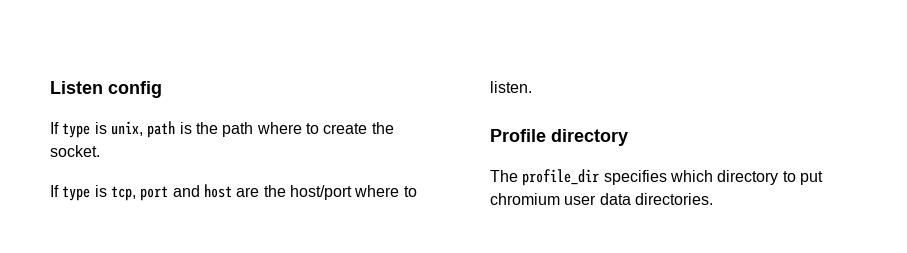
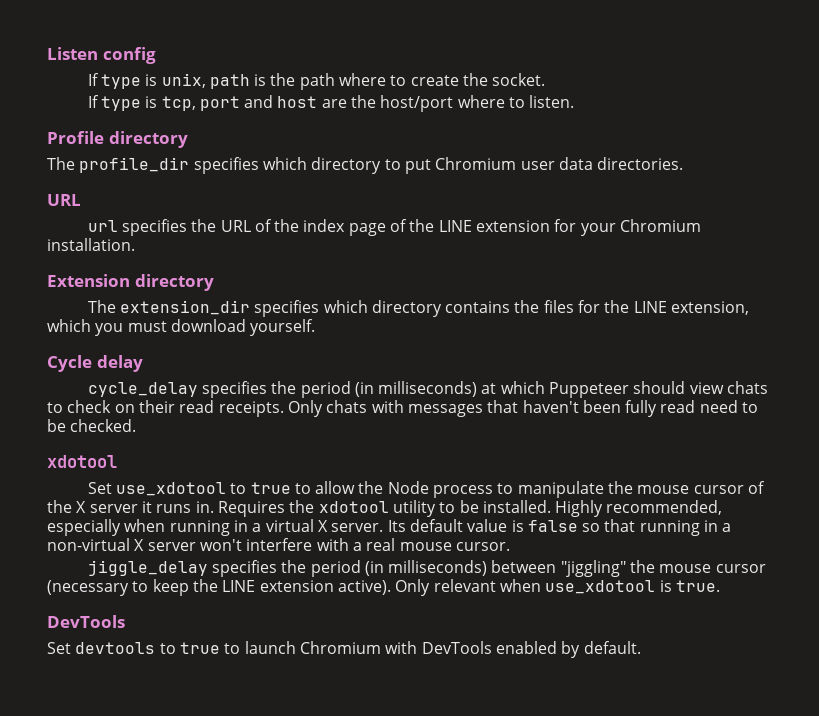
- The profile_dir specifies which directory to put chromium user data directories.
+ The profile_dir specifies which directory to put Chromium user data directories.
+ URL
+ url specifies the URL of the index page of the LINE extension for your Chromium installation.
+ Extension directory
+ The extension_dir specifies which directory contains the files for the LINE extension, which you must download yourself.
+ Cycle delay
+ cycle_delay specifies the period (in milliseconds) at which Puppeteer should view chats to check on their read receipts. Only chats with messages that haven't been fully read need to be checked.
+ xdotool
+ Set use_xdotool to true to allow the Node process to manipulate the mouse cursor of the X server it runs in. Requires the xdotool utility to be installed. Highly recommended, especially when running in a virtual X server. Its default value is false so that running in a non-virtual X server won't interfere with a real mouse cursor.
+ jiggle_delay specifies the period (in milliseconds) between "jiggling" the mouse cursor (necessary to keep the LINE extension active). Only relevant when use_xdotool is true.
+ DevTools
+ Set devtools to true to launch Chromium with DevTools enabled by default.

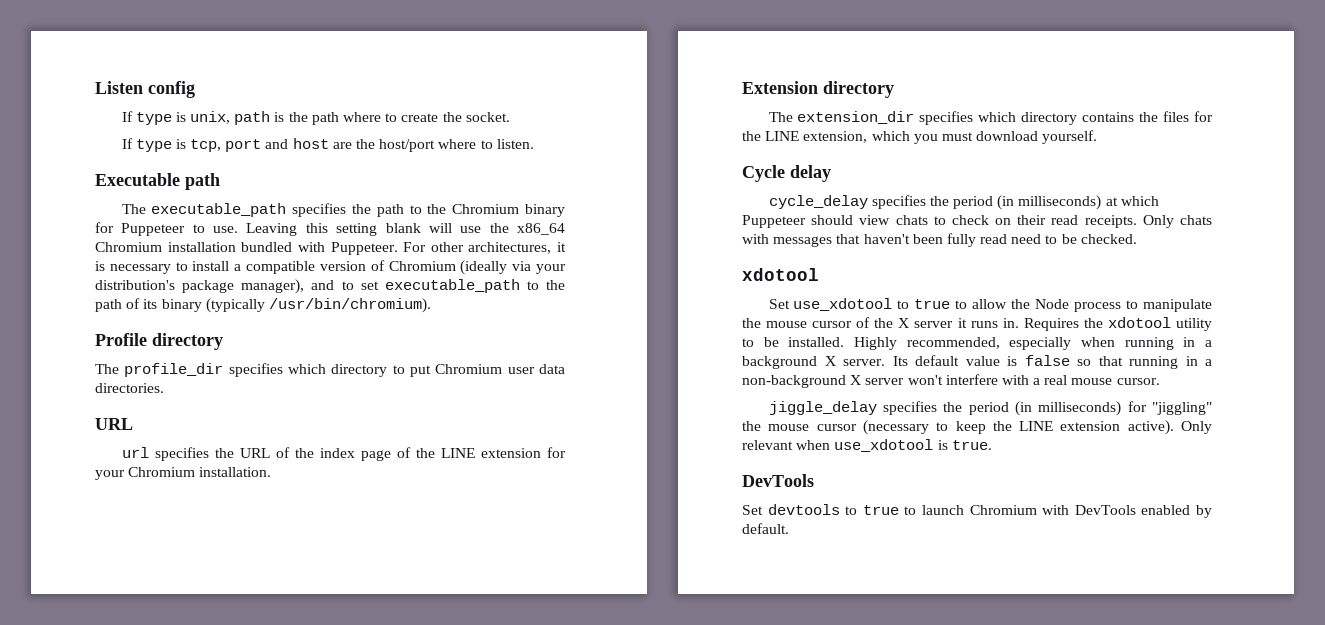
+ Executable path
+ The executable_path specifies the path to the Chromium binary for Puppeteer to use. Leaving this setting blank will use the x86_64 Chromium installation bundled with Puppeteer. For other architectures, it is necessary to install a compatible version of Chromium (ideally via your distribution's package manager), and to set executable_path to the path of its binary (typically /usr/bin/chromium).
- Highly recommended, especially when running in a virtual X server.
+ Highly recommended, especially when running in a background X server.
- Its default value is false so that running in a non-virtual X server won't interfere with a real mouse cursor.
+ Its default value is false so that running in a non-background X server won't interfere with a real mouse cursor.
- jiggle_delay specifies the period (in milliseconds) between "jiggling" the mouse cursor (necessary to keep the LINE extension active).
+ jiggle_delay specifies the period (in milliseconds) for "jiggling" the mouse cursor (necessary to keep the LINE extension active).

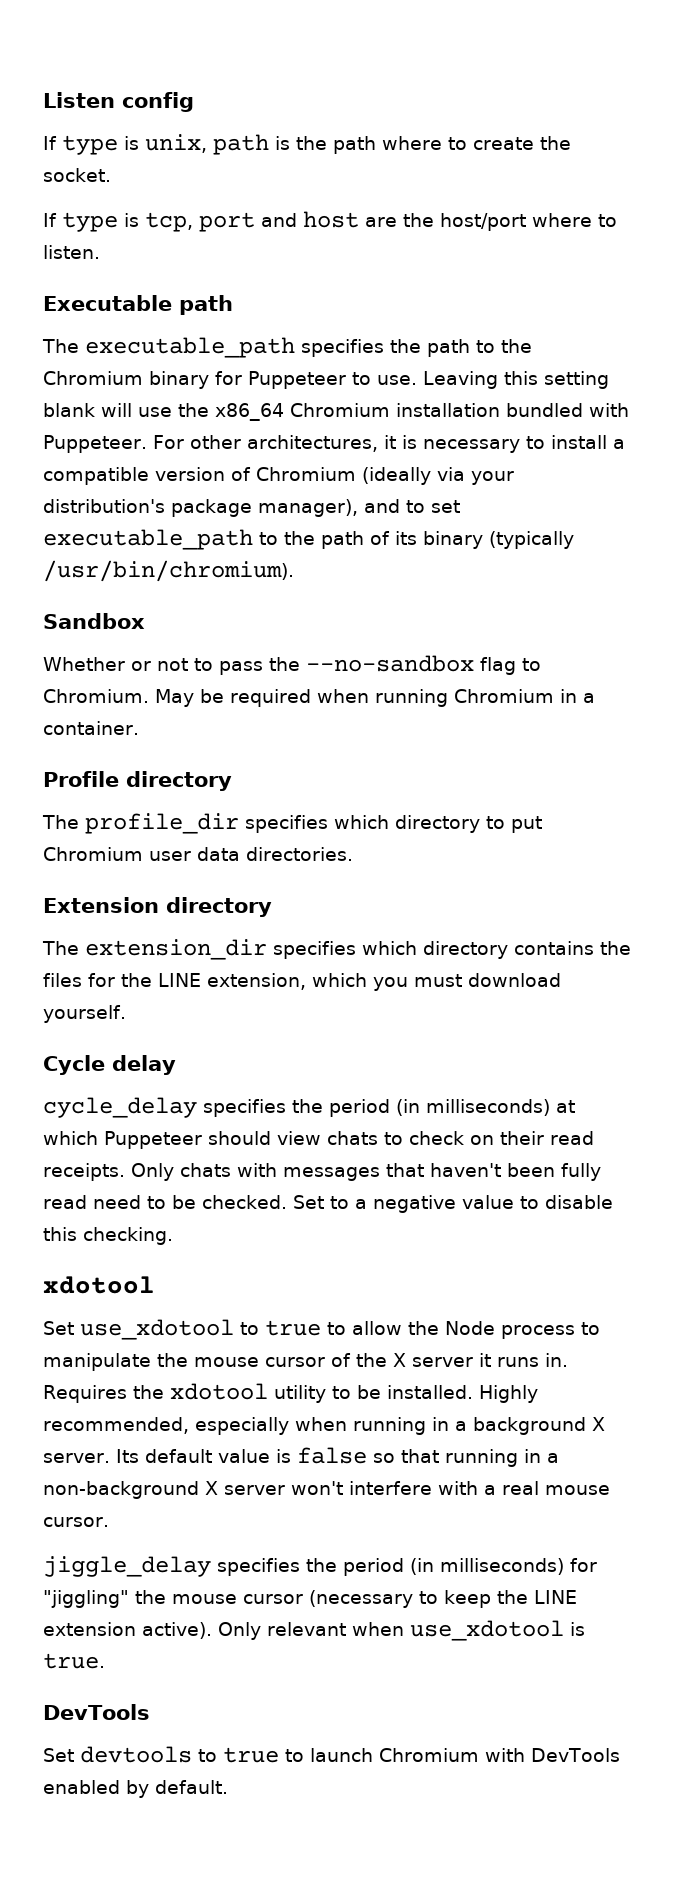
+ Sandbox
+ Whether or not to pass the --no-sandbox flag to Chromium. May be required when running Chromium in a container.
  The profile_dir specifies which directory to put Chromium user data directories.
- URL
- url specifies the URL of the index page of the LINE extension for your Chromium installation.
+ Set to a negative value to disable this checking.

